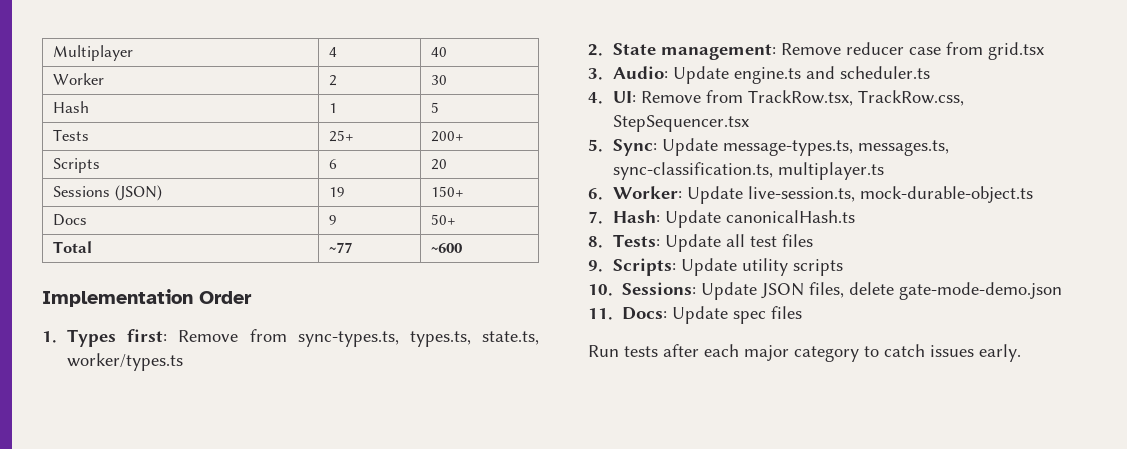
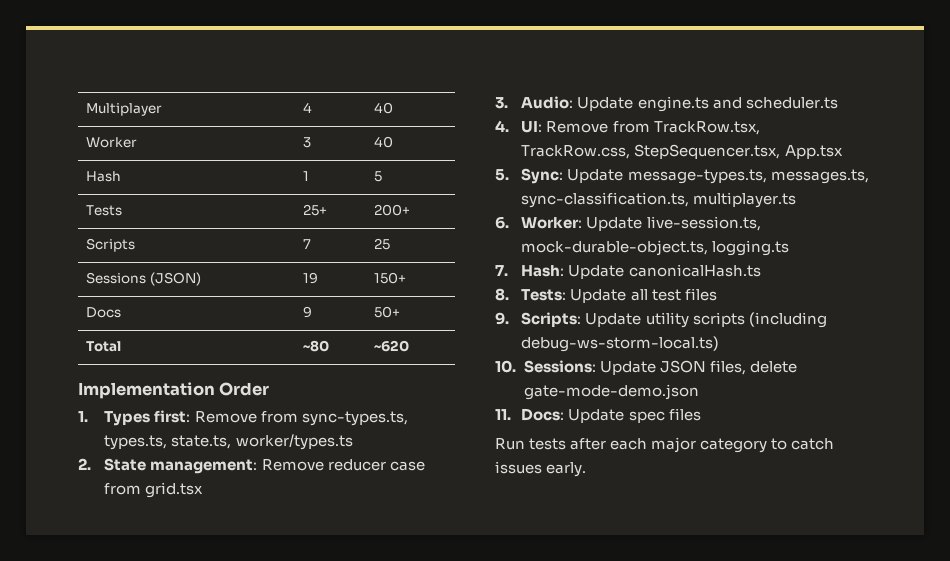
- Worker | 2 | 30
+ Worker | 3 | 40
- Scripts | 6 | 20
+ Scripts | 7 | 25
- Total | ~77 | ~600
+ Total | ~80 | ~620
- 4. UI: Remove from TrackRow.tsx, TrackRow.css, StepSequencer.tsx
+ 4. UI: Remove from TrackRow.tsx, TrackRow.css, StepSequencer.tsx, App.tsx
- 6. Worker: Update live-session.ts, mock-durable-object.ts
+ 6. Worker: Update live-session.ts, mock-durable-object.ts, logging.ts
- 9. Scripts: Update utility scripts
+ 9. Scripts: Update utility scripts (including debug-ws-storm-local.ts)

